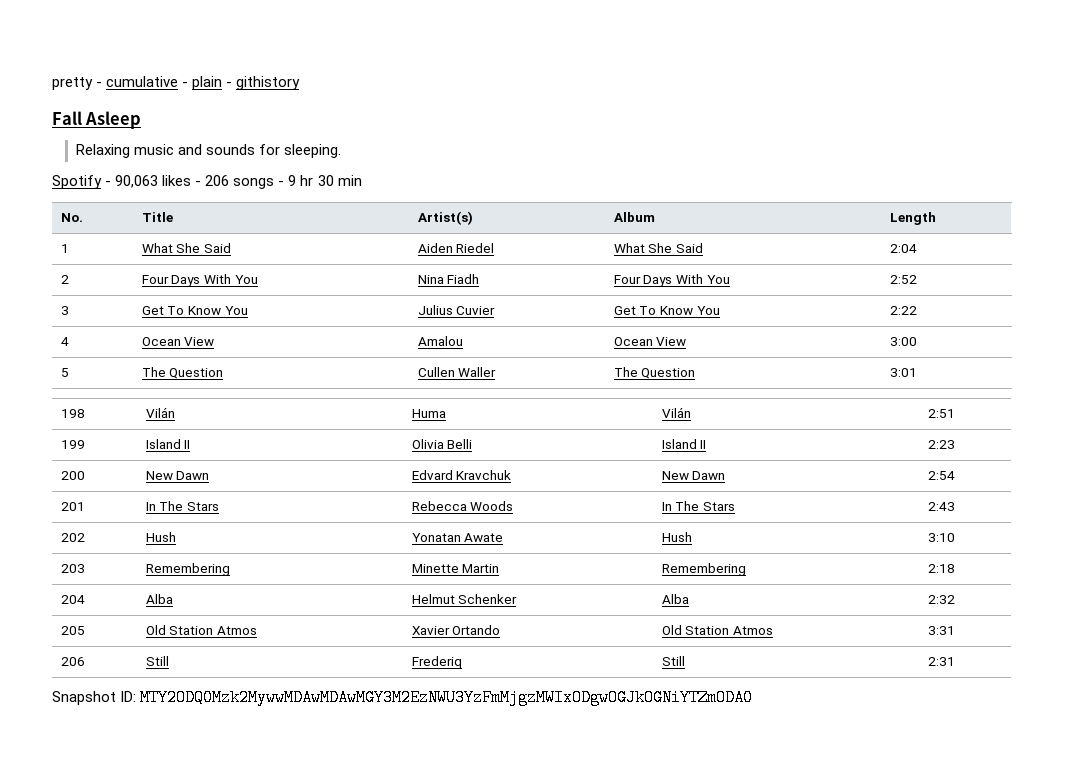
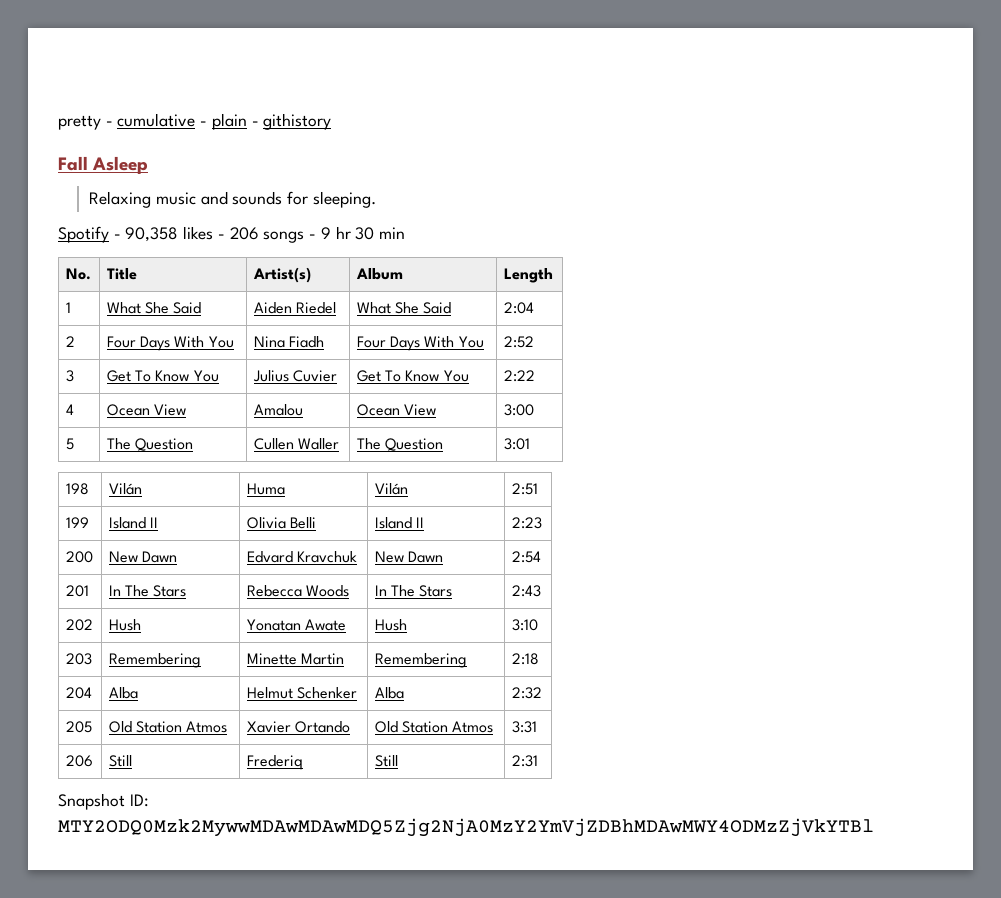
- Spotify - 90,063 likes - 206 songs - 9 hr 30 min
+ Spotify - 90,358 likes - 206 songs - 9 hr 30 min
- Snapshot ID: MTY2ODQ0Mzk2MywwMDAwMDAwMGY3M2EzNWU3YzFmMjgzMWIxODgwOGJkOGNiYTZmODA0
+ Snapshot ID: MTY2ODQ0Mzk2MywwMDAwMDAwMDQ5Zjg2NjA0MzY2YmVjZDBhMDAwMWY4ODMzZjVkYTBl

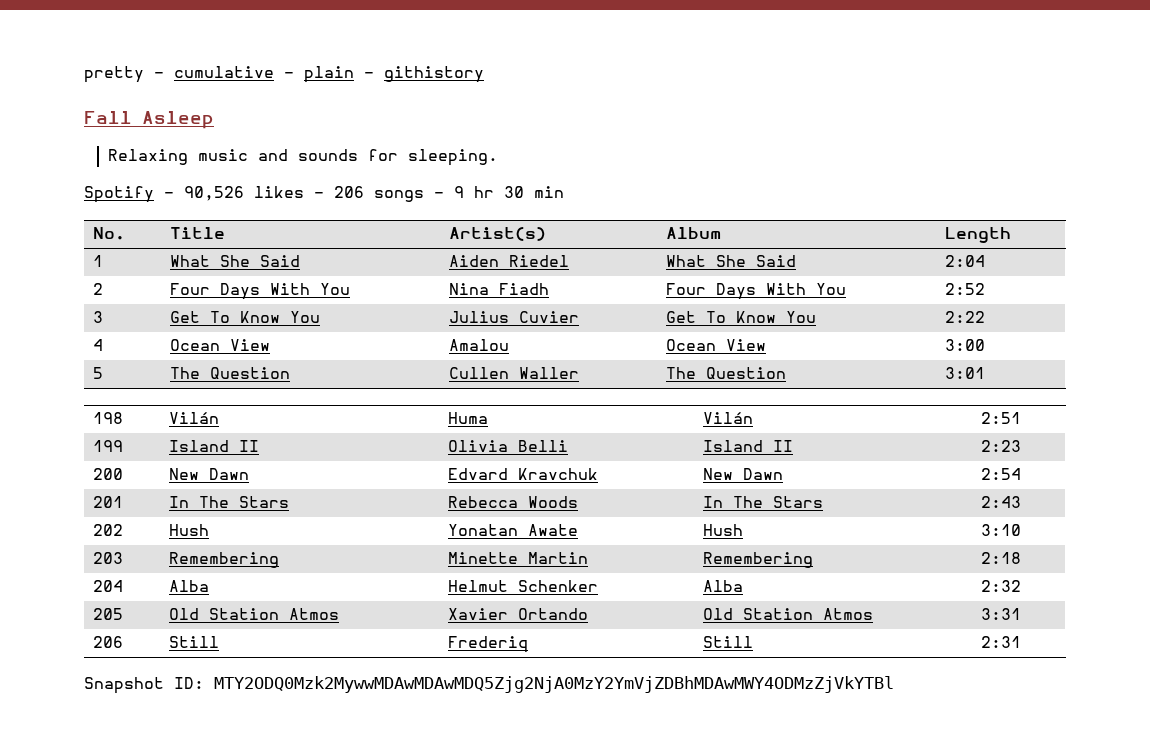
- Spotify - 90,358 likes - 206 songs - 9 hr 30 min
+ Spotify - 90,526 likes - 206 songs - 9 hr 30 min

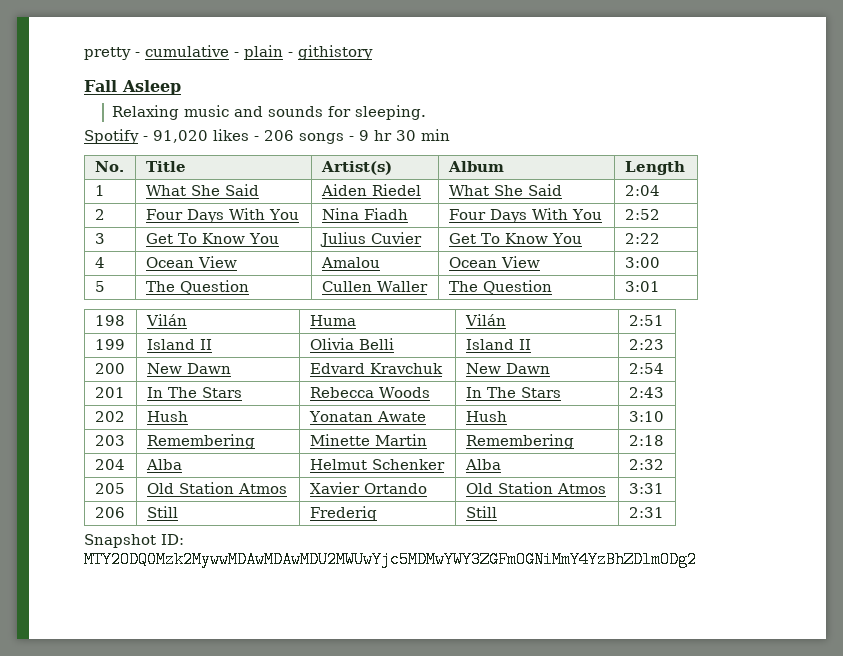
- Spotify - 90,526 likes - 206 songs - 9 hr 30 min
+ Spotify - 91,020 likes - 206 songs - 9 hr 30 min
- Snapshot ID: MTY2ODQ0Mzk2MywwMDAwMDAwMDQ5Zjg2NjA0MzY2YmVjZDBhMDAwMWY4ODMzZjVkYTBl
+ Snapshot ID: MTY2ODQ0Mzk2MywwMDAwMDAwMDU2MWUwYjc5MDMwYWY3ZGFmOGNiMmY4YzBhZDlmODg2

